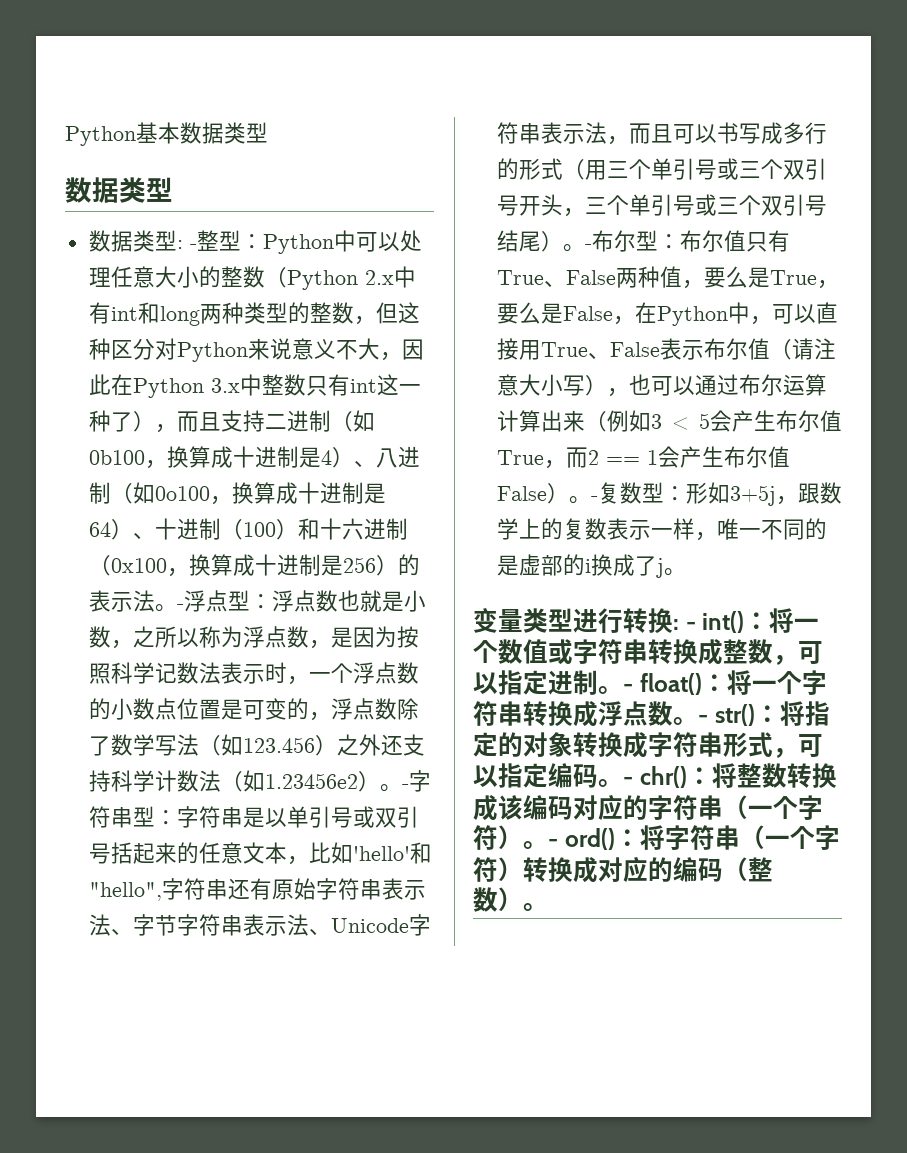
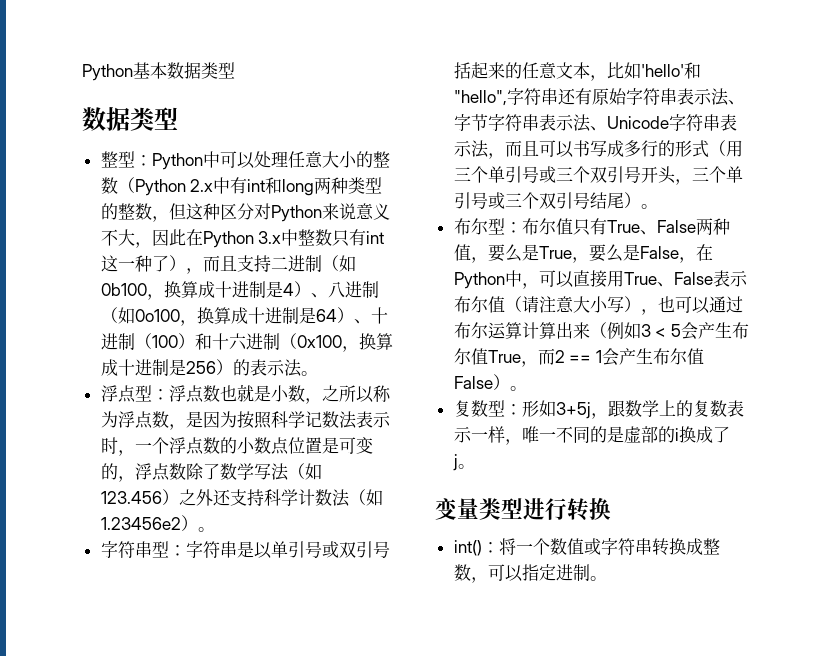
- 数据类型: -整型：
+ 整型：
- Python中可以处理任意大小的整数（Python 2.x中有int和long两种类型的整数，但这种区分对Python来说意义不大，因此在Python 3.x中整数只有int这一种了），而且支持二进制（如0b100，换算成十进制是4）、八进制（如0o100，换算成十进制是64）、十进制（100）和十六进制（0x100，换算成十进制是256）的表示法。-浮点型：
+ Python中可以处理任意大小的整数（Python 2.x中有int和long两种类型的整数，但这种区分对Python来说意义不大，因此在Python 3.x中整数只有int这一种了），而且支持二进制（如0b100，换算成十进制是4）、八进制（如0o100，换算成十进制是64）、十进制（100）和十六进制（0x100，换算成十进制是256）的表示法。
+ 浮点型：
- 浮点数也就是小数，之所以称为浮点数，是因为按照科学记数法表示时，一个浮点数的小数点位置是可变的，浮点数除了数学写法（如123.456）之外还支持科学计数法（如1.23456e2）。-字符串型：
+ 浮点数也就是小数，之所以称为浮点数，是因为按照科学记数法表示时，一个浮点数的小数点位置是可变的，浮点数除了数学写法（如123.456）之外还支持科学计数法（如1.23456e2）。
+ 字符串型：
- 字符串是以单引号或双引号括起来的任意文本，比如'hello'和"hello",字符串还有原始字符串表示法、字节字符串表示法、Unicode字符串表示法，而且可以书写成多行的形式（用三个单引号或三个双引号开头，三个单引号或三个双引号结尾）。-布尔型：
+ 字符串是以单引号或双引号括起来的任意文本，比如'hello'和"hello",字符串还有原始字符串表示法、字节字符串表示法、Unicode字符串表示法，而且可以书写成多行的形式（用三个单引号或三个双引号开头，三个单引号或三个双引号结尾）。
+ 布尔型：
- 布尔值只有True、False两种值，要么是True，要么是False，在Python中，可以直接用True、False表示布尔值（请注意大小写），也可以通过布尔运算计算出来（例如3 < 5会产生布尔值True，而2 == 1会产生布尔值False）。-复数型：
+ 布尔值只有True、False两种值，要么是True，要么是False，在Python中，可以直接用True、False表示布尔值（请注意大小写），也可以通过布尔运算计算出来（例如3 < 5会产生布尔值True，而2 == 1会产生布尔值False）。
+ 复数型：
- 变量类型进行转换: - int()：将一个数值或字符串转换成整数，可以指定进制。- float()：将一个字符串转换成浮点数。- str()：将指定的对象转换成字符串形式，可以指定编码。- chr()：将整数转换成该编码对应的字符串（一个字符）。- ord()：将字符串（一个字符）转换成对应的编码（整数）。
+ 变量类型进行转换
+ int()：将一个数值或字符串转换成整数，可以指定进制。

